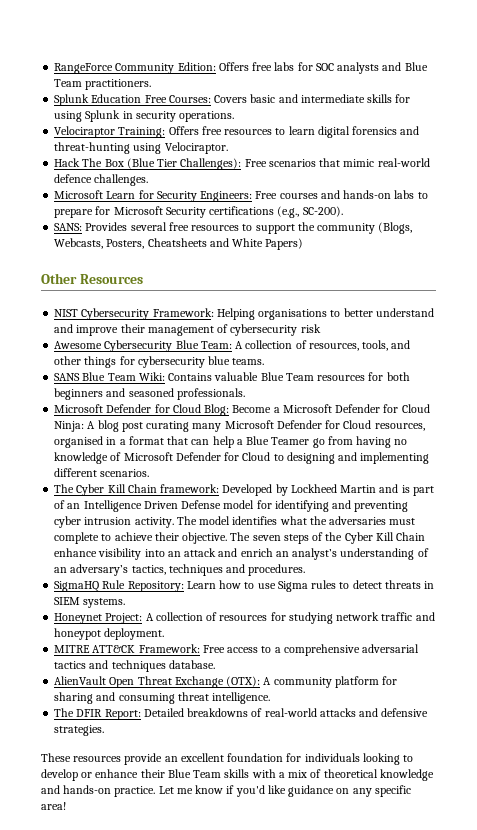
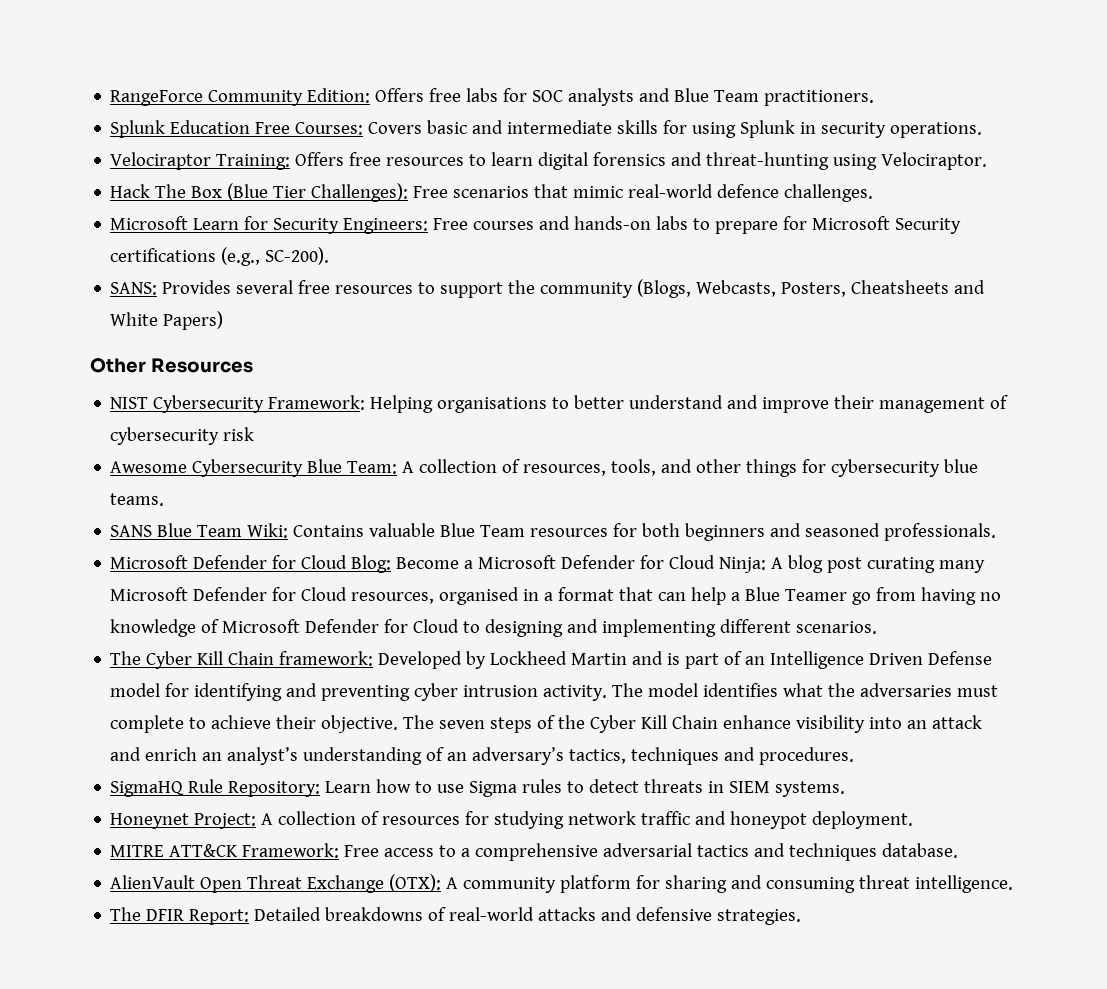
- These resources provide an excellent foundation for individuals looking to develop or enhance their Blue Team skills with a mix of theoretical knowledge and hands-on practice. Let me know if you'd like guidance on any specific area!

